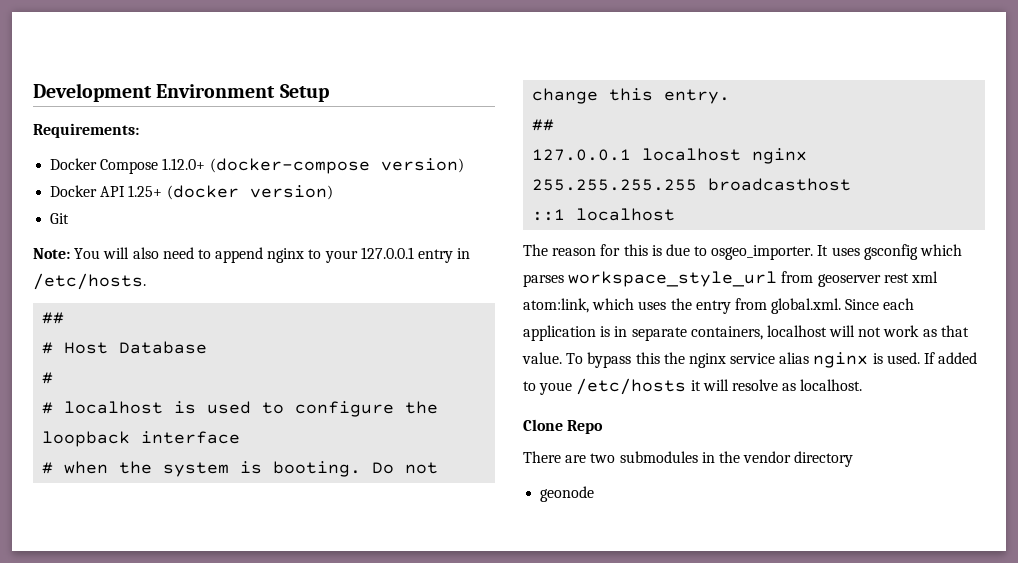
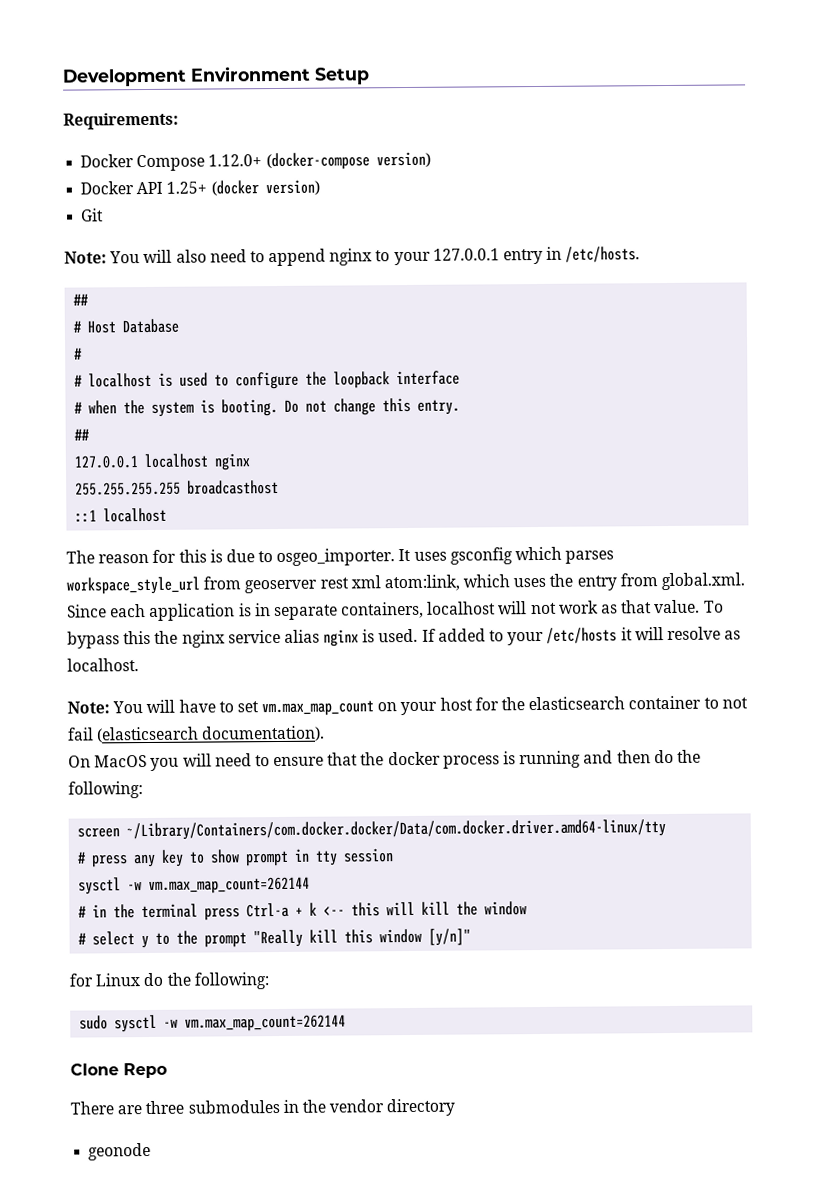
- If added to youe /etc/hosts it will resolve as localhost.
+ If added to your /etc/hosts it will resolve as localhost.
+ Note: You will have to set vm.max_map_count on your host for the elasticsearch container to not fail (elasticsearch documentation).
+ On MacOS you will need to ensure that the docker process is running and then do the following:
+ screen ~/Library/Containers/com.docker.docker/Data/com.docker.driver.amd64-linux/tty
+ # press any key to show prompt in tty session
+ sysctl -w vm.max_map_count=262144
+ # in the terminal press Ctrl-a + k <-- this will kill the window
+ # select y to the prompt "Really kill this window [y/n]"
+ for Linux do the following:
+ sudo sysctl -w vm.max_map_count=262144
- There are two submodules in the vendor directory
+ There are three submodules in the vendor directory

